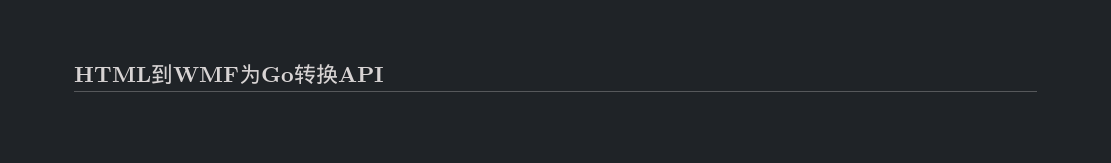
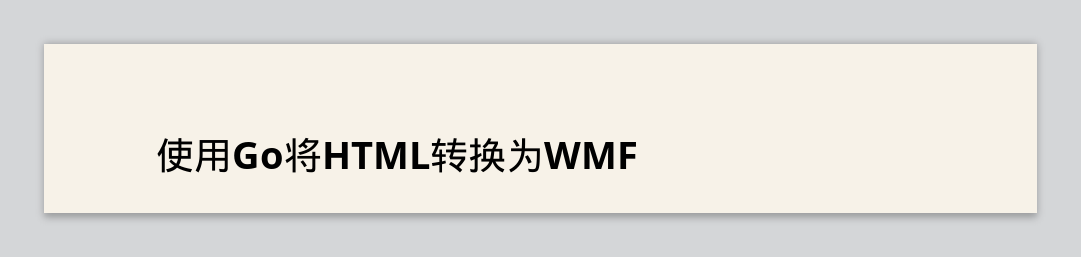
- HTML到WMF为Go转换API
+ 使用Go将HTML转换为WMF

